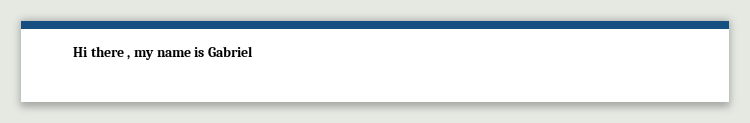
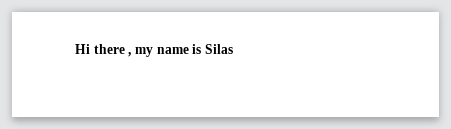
- Hi there , my name is Gabriel
+ Hi there , my name is Silas

